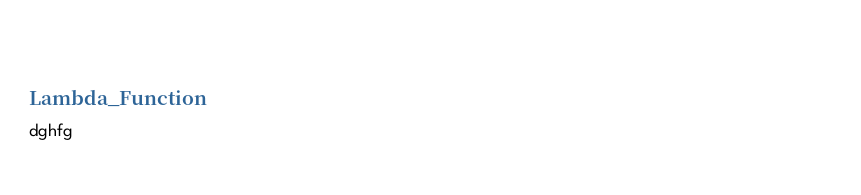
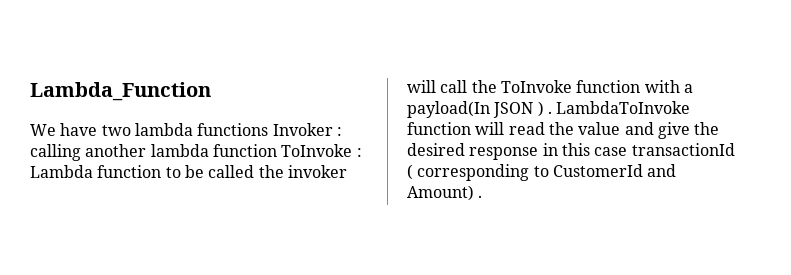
- dghfg
+ We have two lambda functions Invoker : calling another lambda function ToInvoke : Lambda function to be called the invoker will call the ToInvoke function with a payload(In JSON ) . LambdaToInvoke function will read the value and give the desired response in this case transactionId ( corresponding to CustomerId and Amount) .

